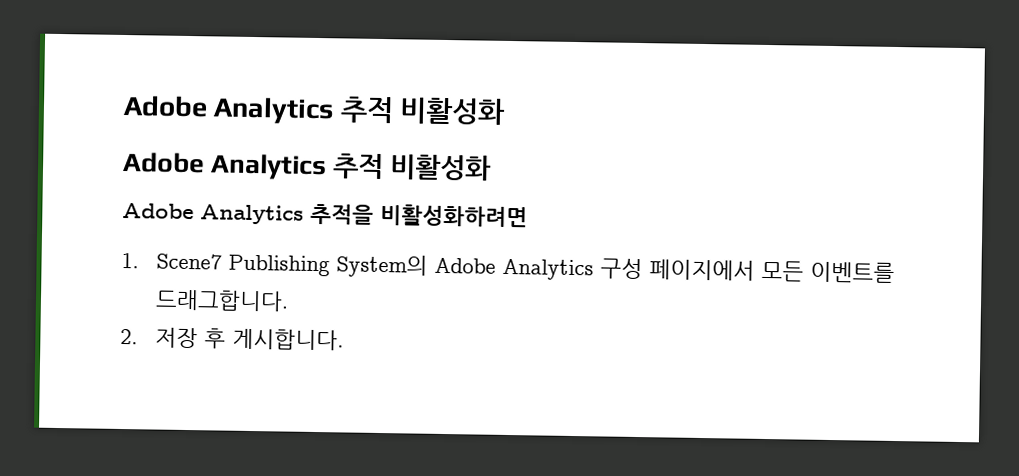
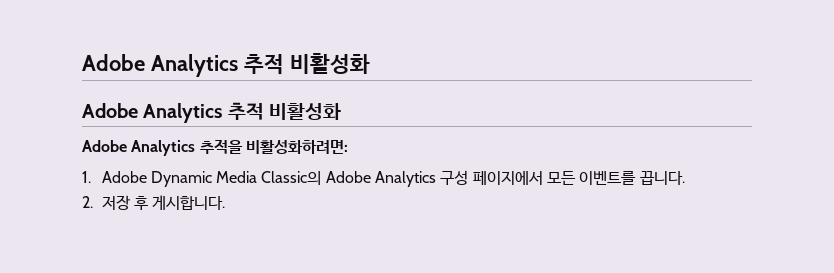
- Adobe Analytics 추적을 비활성화하려면
+ Adobe Analytics 추적을 비활성화하려면:
- 1. Scene7 Publishing System의 Adobe Analytics 구성 페이지에서 모든 이벤트를 드래그합니다.
+ 1. Adobe Dynamic Media Classic의 Adobe Analytics 구성 페이지에서 모든 이벤트를 끕니다.

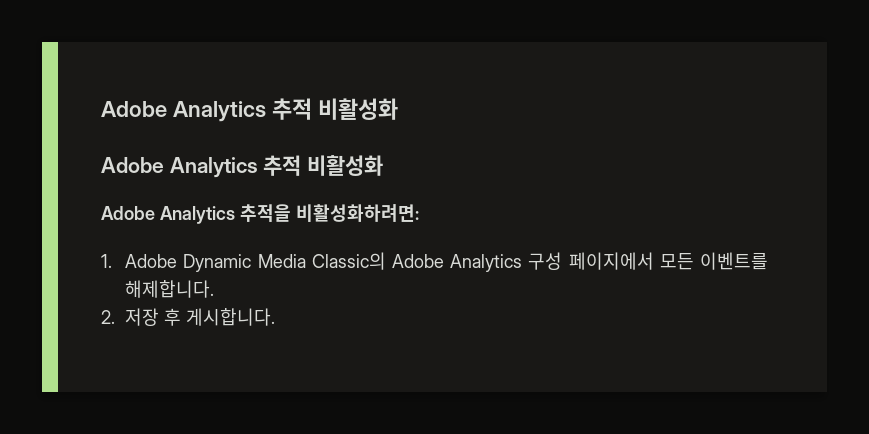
- 1. Adobe Dynamic Media Classic의 Adobe Analytics 구성 페이지에서 모든 이벤트를 끕니다.
+ 1. Adobe Dynamic Media Classic의 Adobe Analytics 구성 페이지에서 모든 이벤트를 해제합니다.

